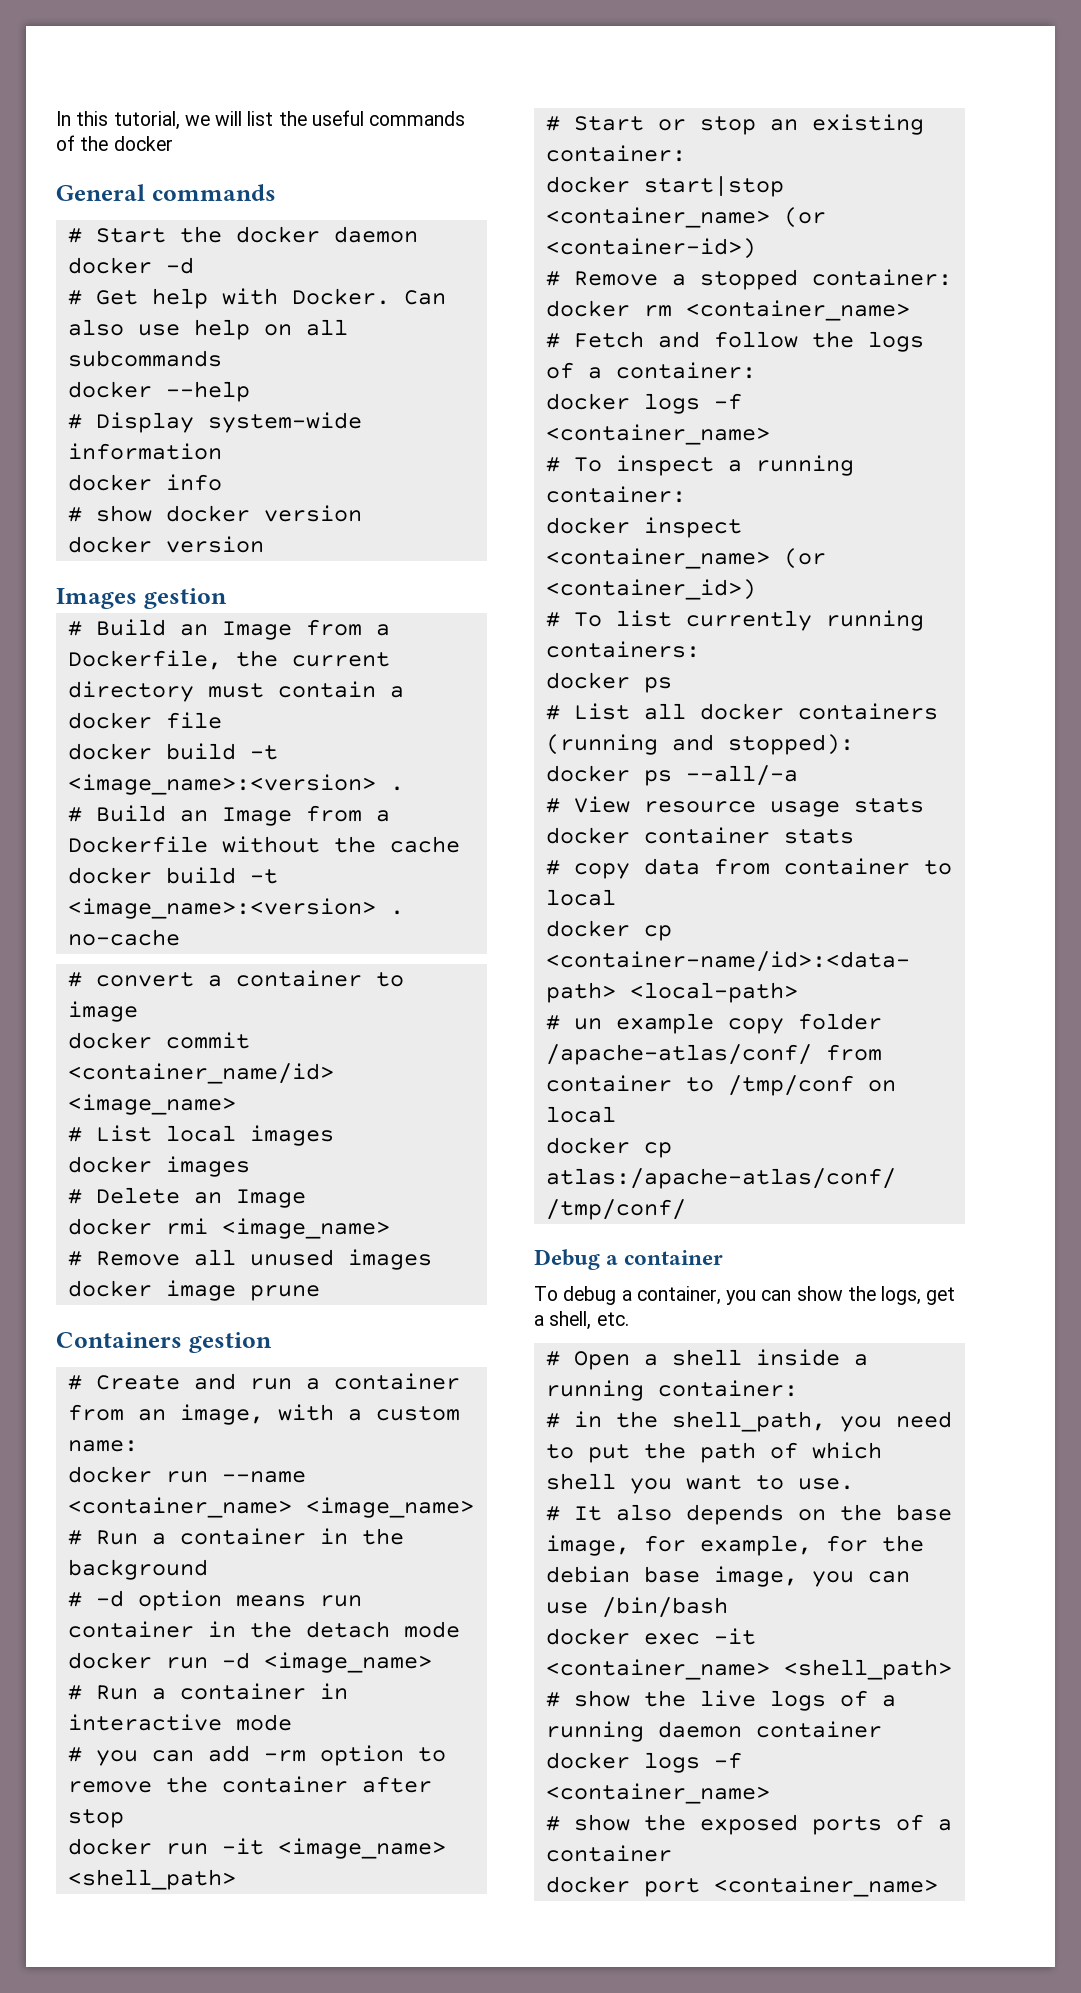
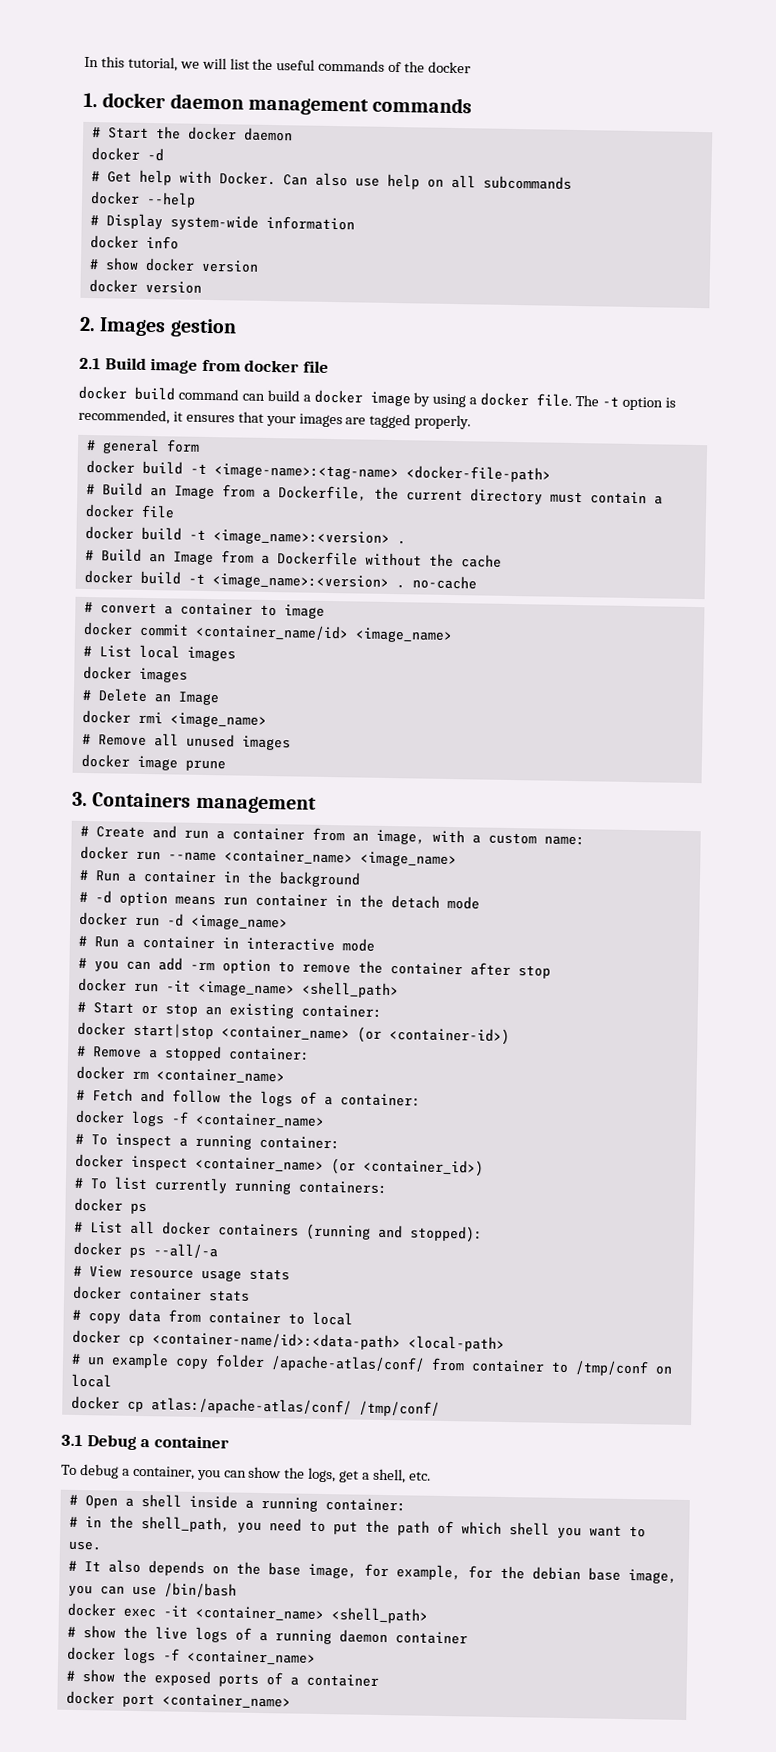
- General commands
+ 1. docker daemon management commands
- Images gestion
+ 2. Images gestion
+ 2.1 Build image from docker file
+ docker build command can build a docker image by using a docker file. The -t option is recommended, it ensures that your images are tagged properly.
+ # general form
+ docker build -t <image-name>:<tag-name> <docker-file-path>
- Containers gestion
+ 3. Containers management
- Debug a container
+ 3.1 Debug a container

